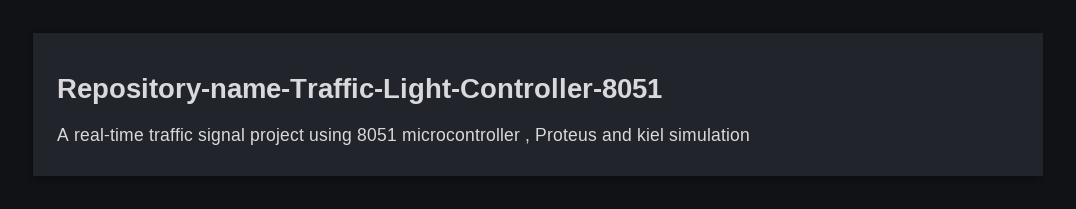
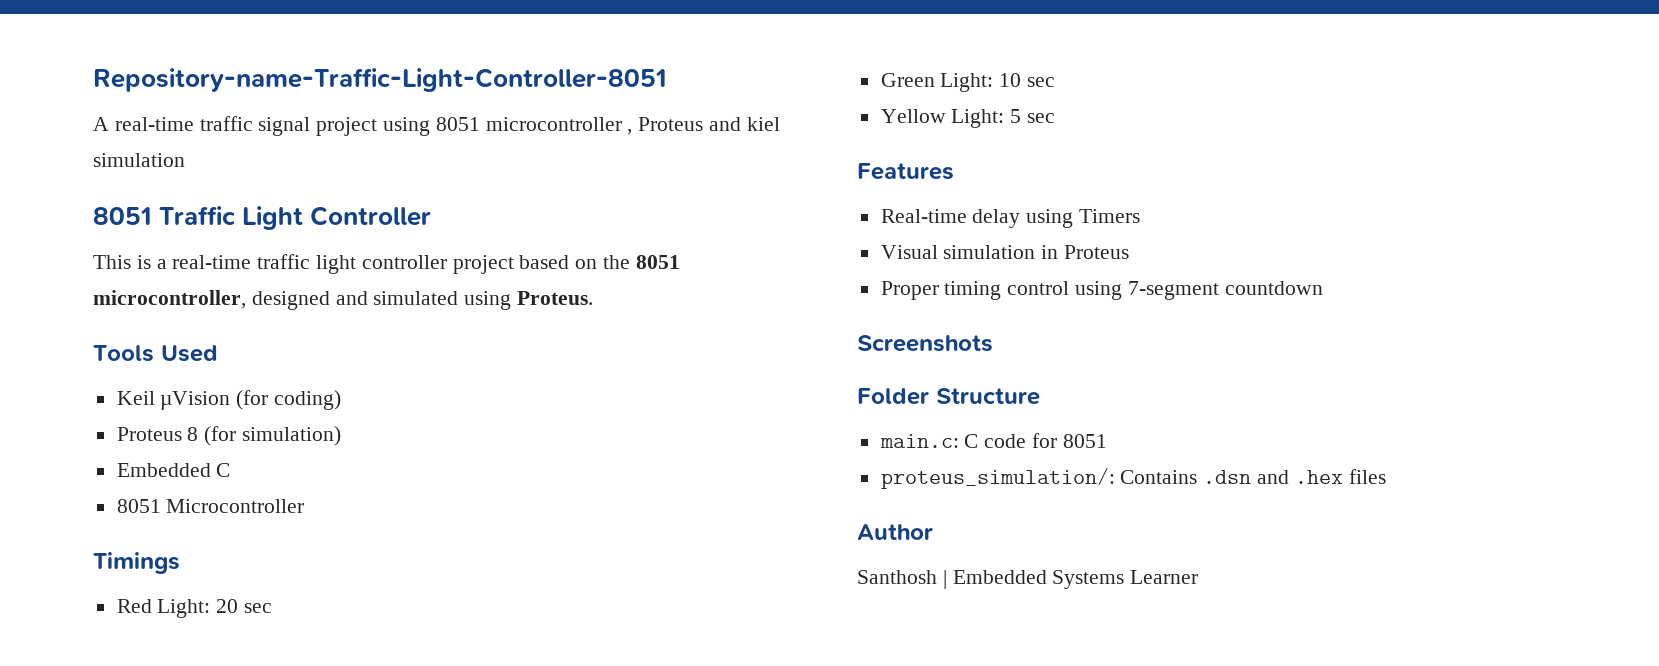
+ 8051 Traffic Light Controller
+ This is a real-time traffic light controller project based on the 8051 microcontroller, designed and simulated using Proteus.
+ Tools Used
+ Keil µVision (for coding)
+ Proteus 8 (for simulation)
+ Embedded C
+ 8051 Microcontroller
+ Timings
+ Red Light: 20 sec
+ Green Light: 10 sec
+ Yellow Light: 5 sec
+ Features
+ Real-time delay using Timers
+ Visual simulation in Proteus
+ Proper timing control using 7-segment countdown
+ Screenshots
+ Folder Structure
+ main.c: C code for 8051
+ proteus_simulation/: Contains .dsn and .hex files
+ Author
+ Santhosh | Embedded Systems Learner

